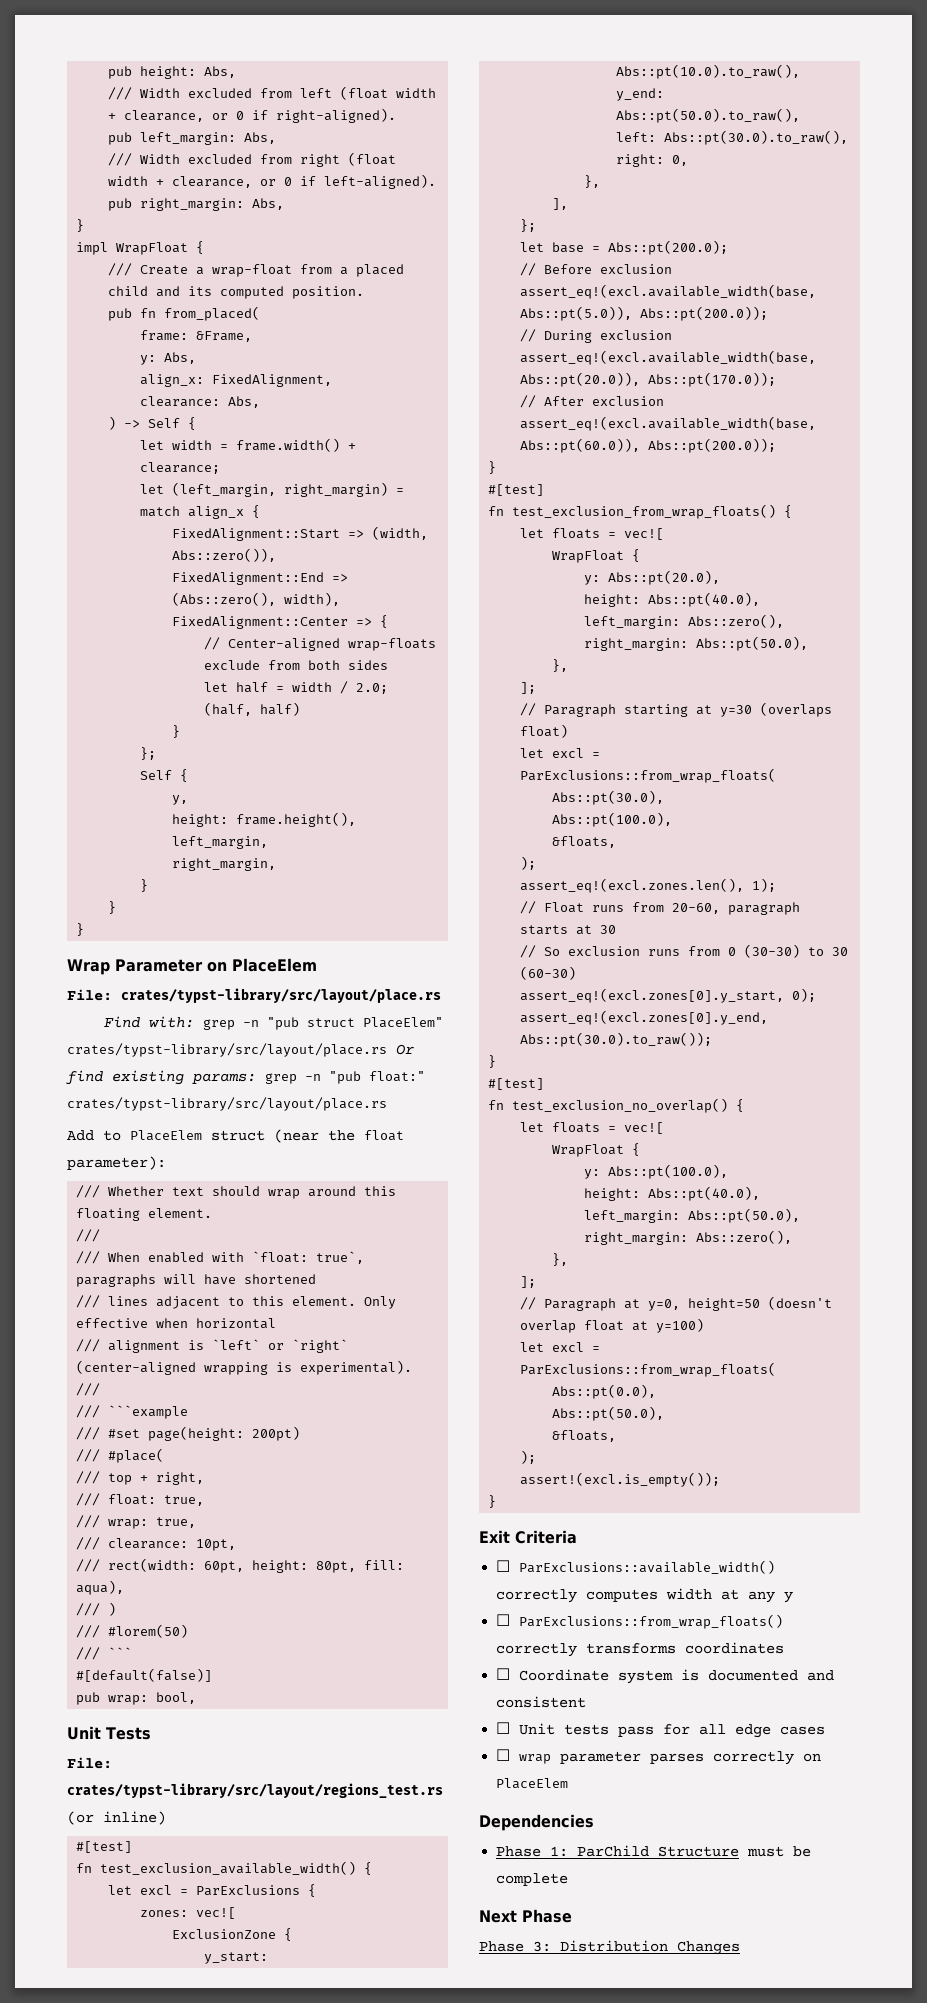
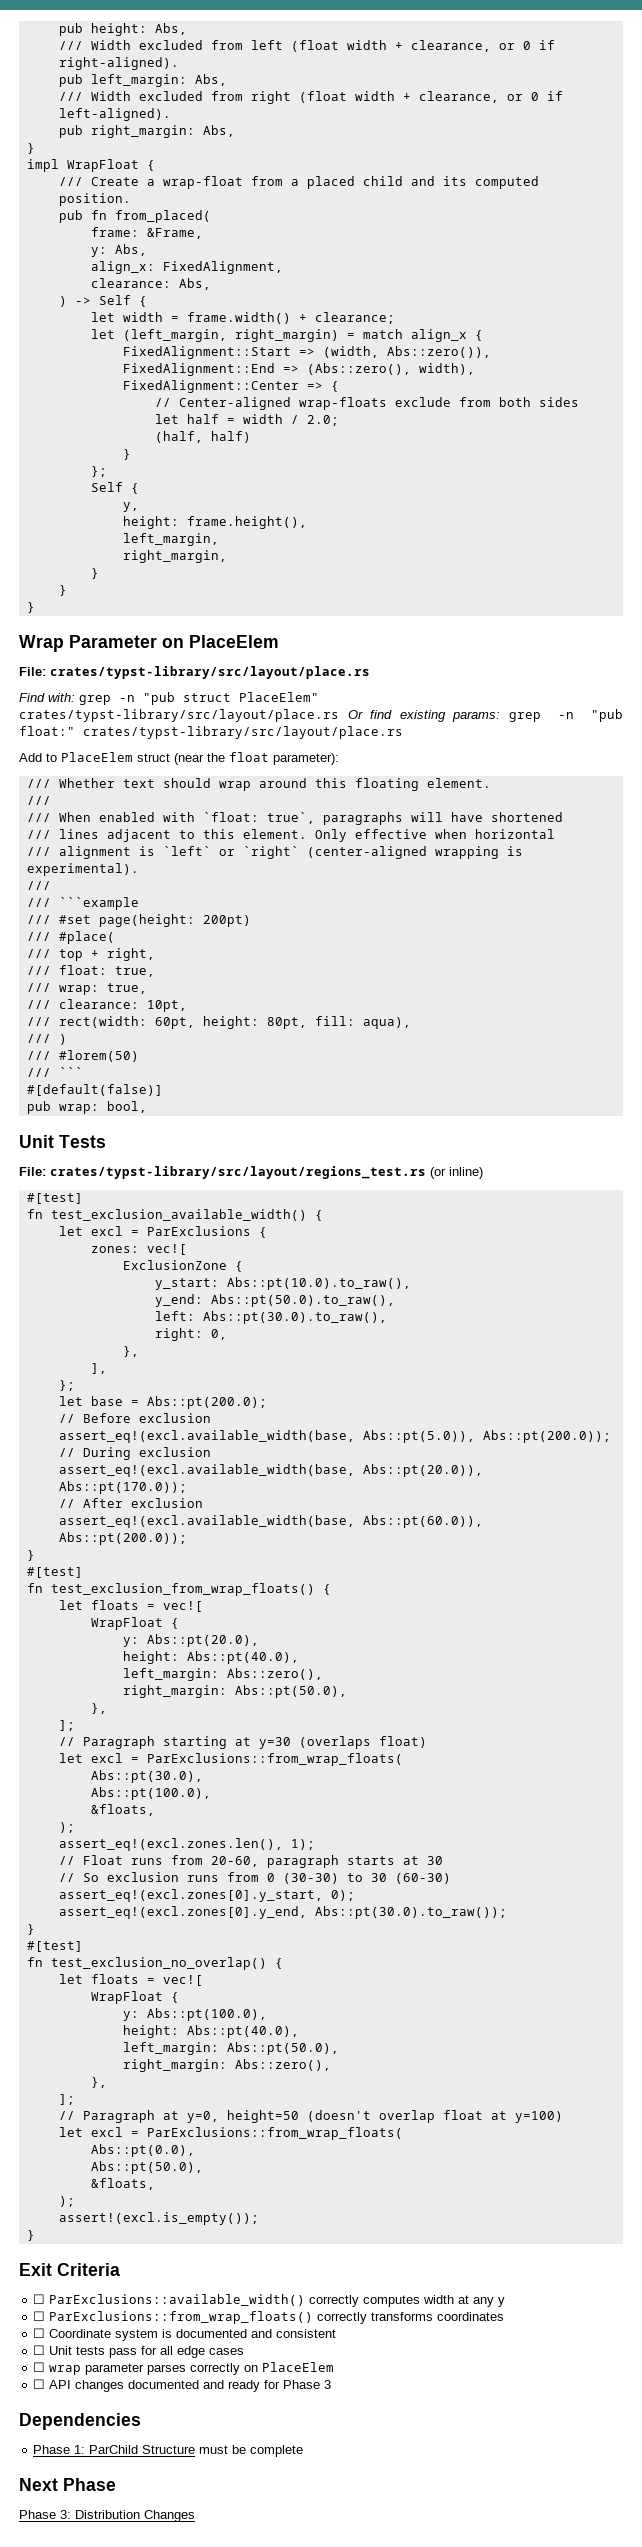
+ ☐ API changes documented and ready for Phase 3

